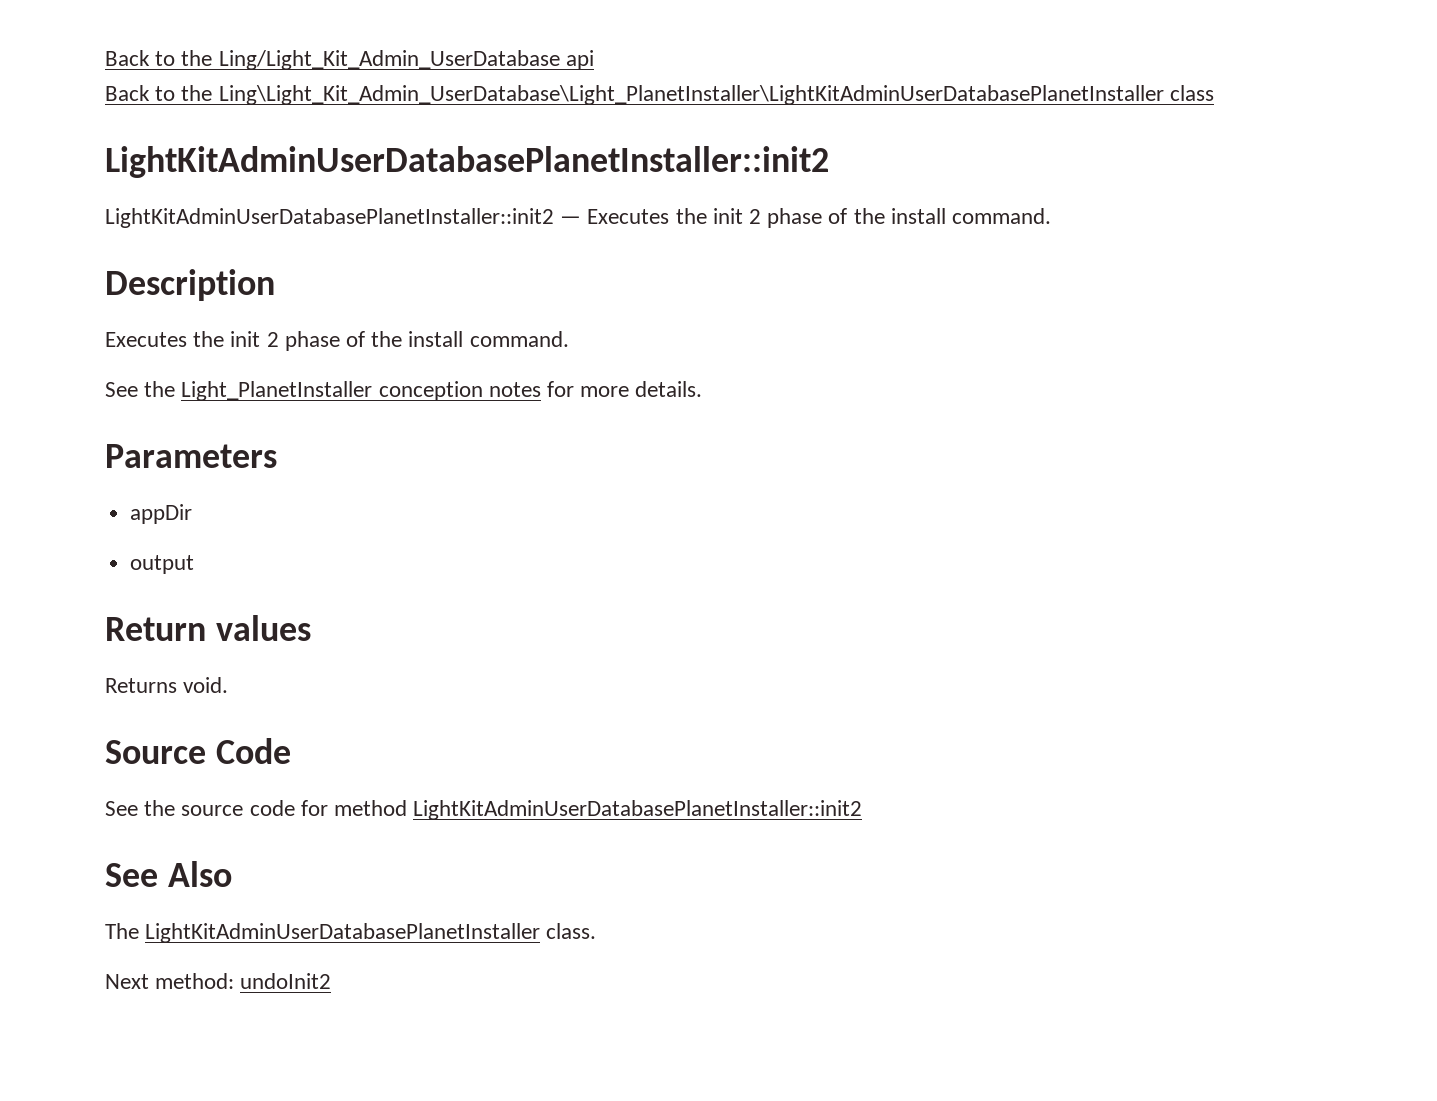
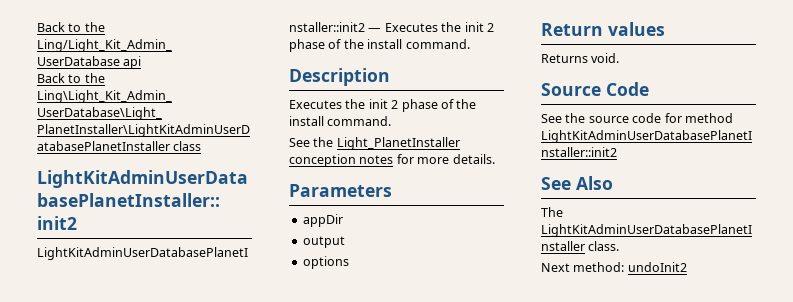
+ options

